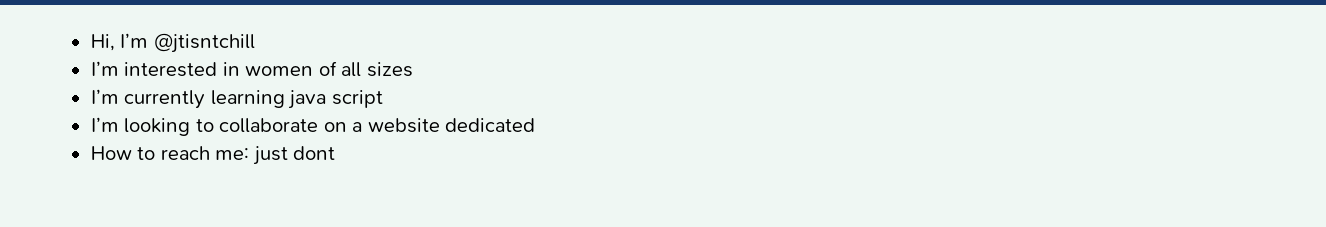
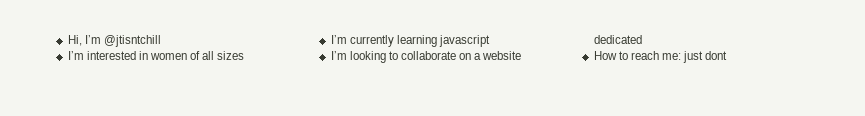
- I’m currently learning java script
+ I’m currently learning javascript

